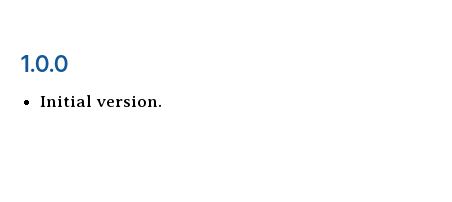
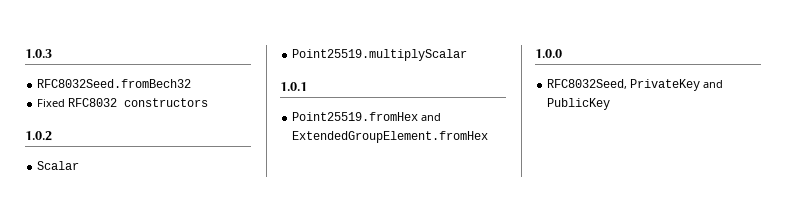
+ 1.0.3
+ RFC8032Seed.fromBech32
+ Fixed RFC8032 constructors
+ 1.0.2
+ Scalar
+ Point25519.multiplyScalar
+ 1.0.1
+ Point25519.fromHex and ExtendedGroupElement.fromHex
  1.0.0
- Initial version.
+ RFC8032Seed, PrivateKey and PublicKey

